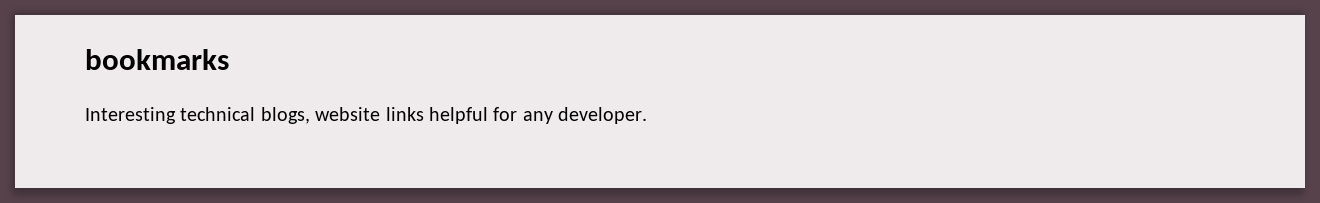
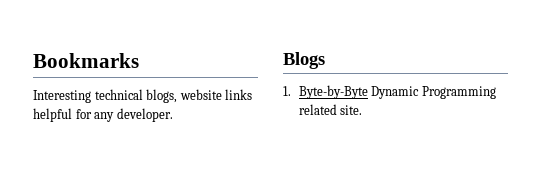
- bookmarks
+ Bookmarks
+ Blogs
+ 1. Byte-by-Byte Dynamic Programming related site.

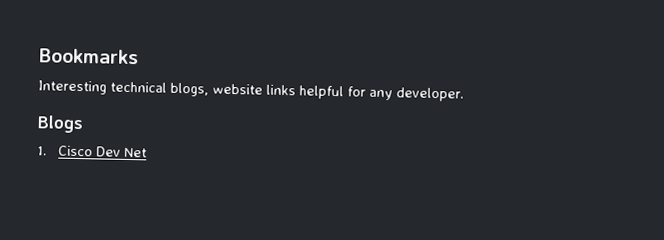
- 1. Byte-by-Byte Dynamic Programming related site.
+ 1. Cisco Dev Net

